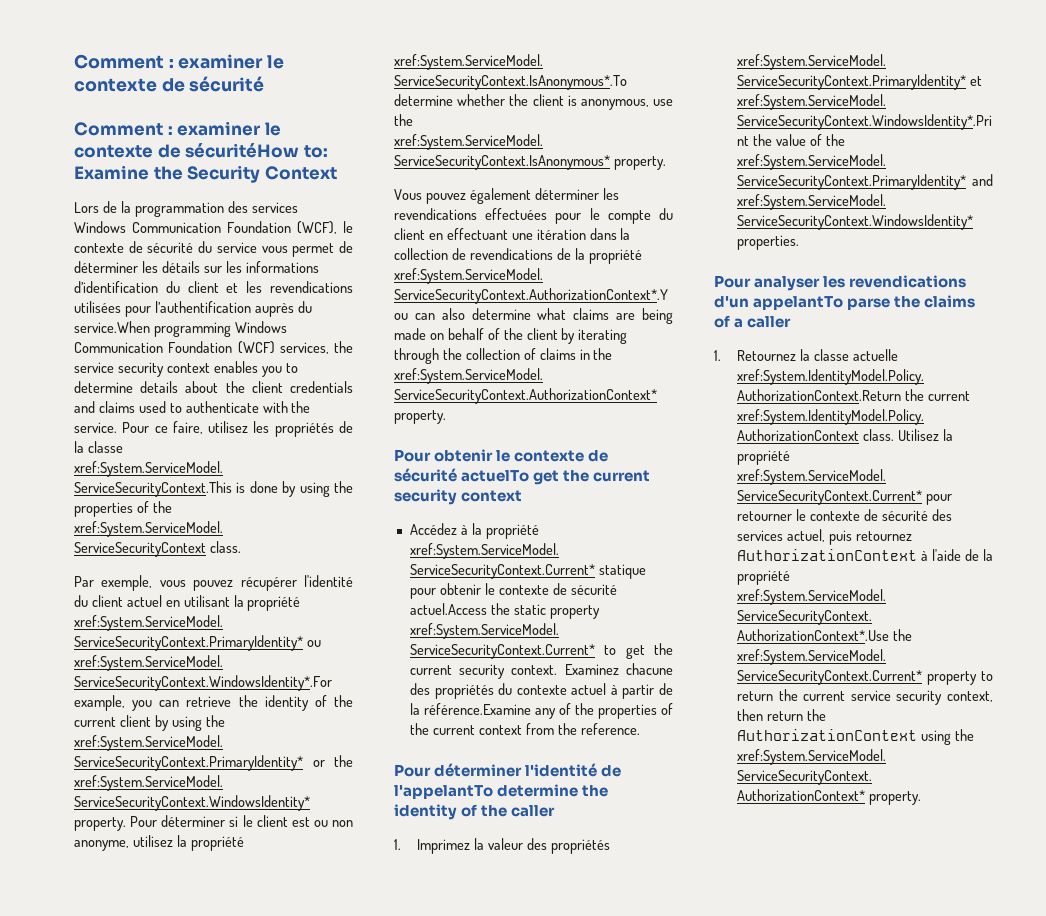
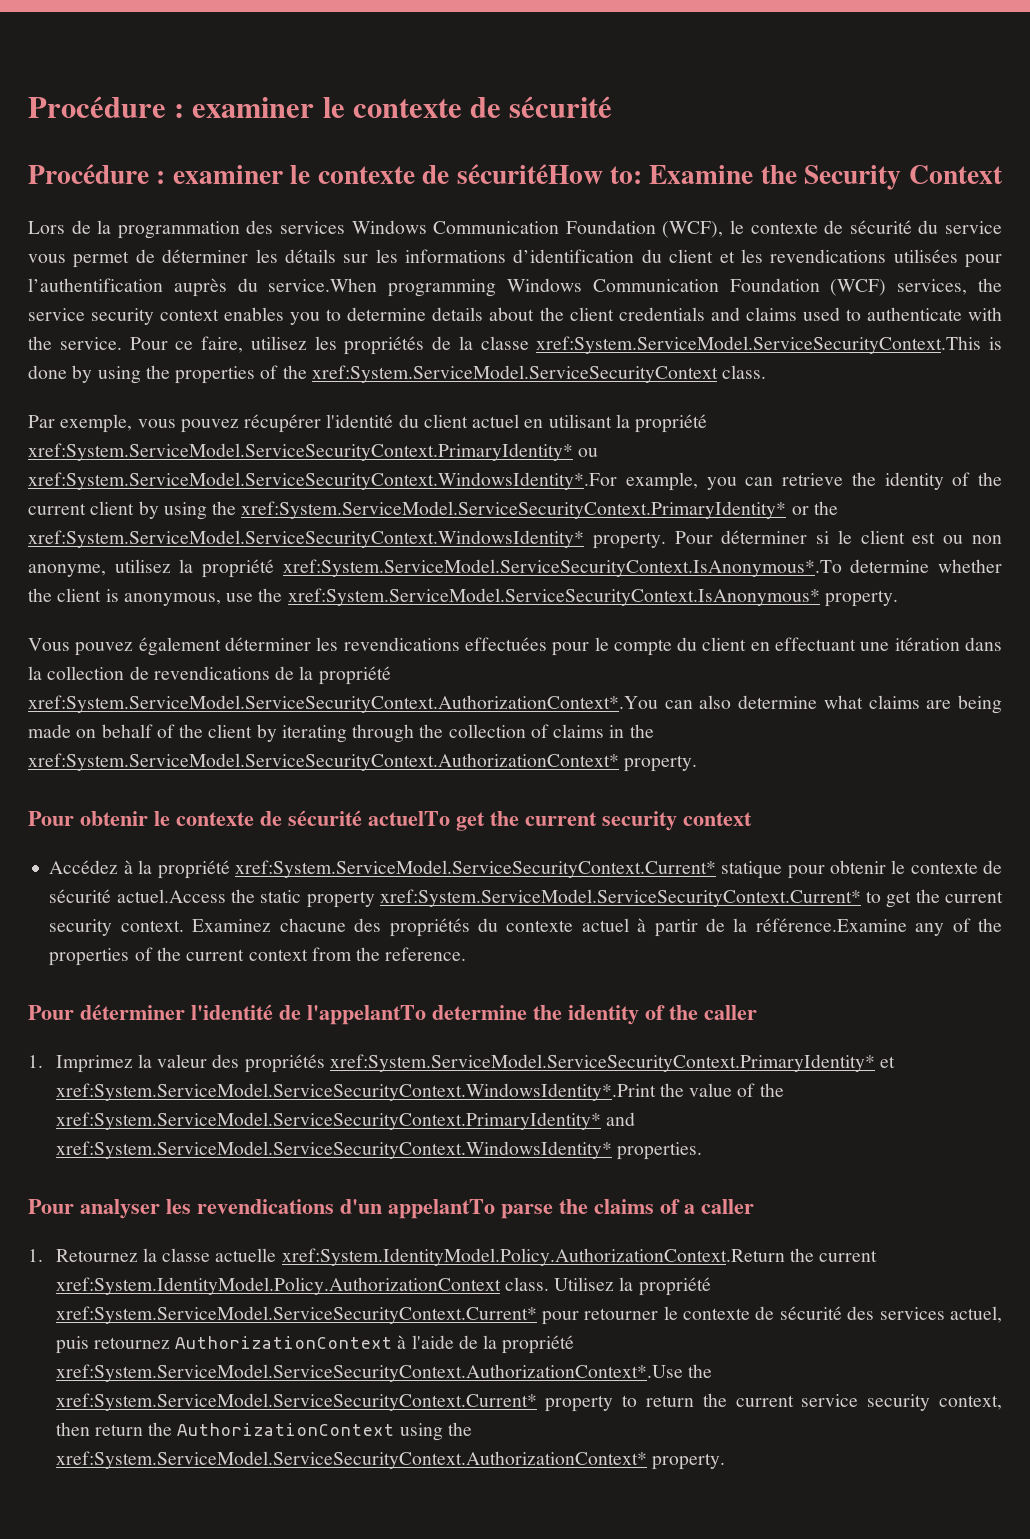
- Comment : examiner le contexte de sécurité
+ Procédure : examiner le contexte de sécurité
- Comment : examiner le contexte de sécuritéHow to: Examine the Security Context
+ Procédure : examiner le contexte de sécuritéHow to: Examine the Security Context

